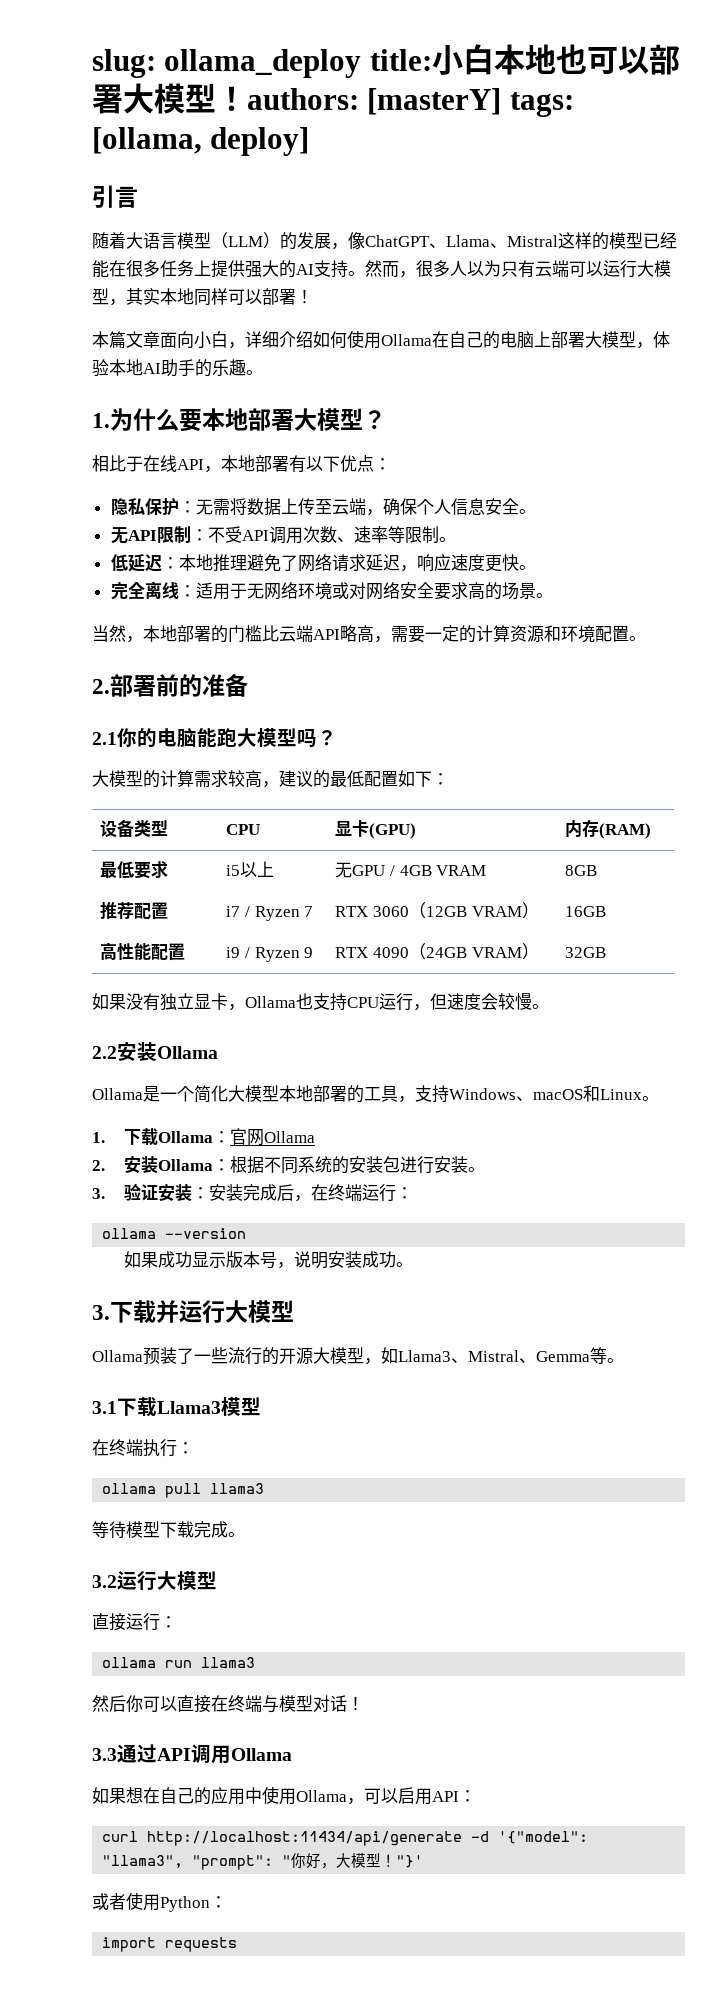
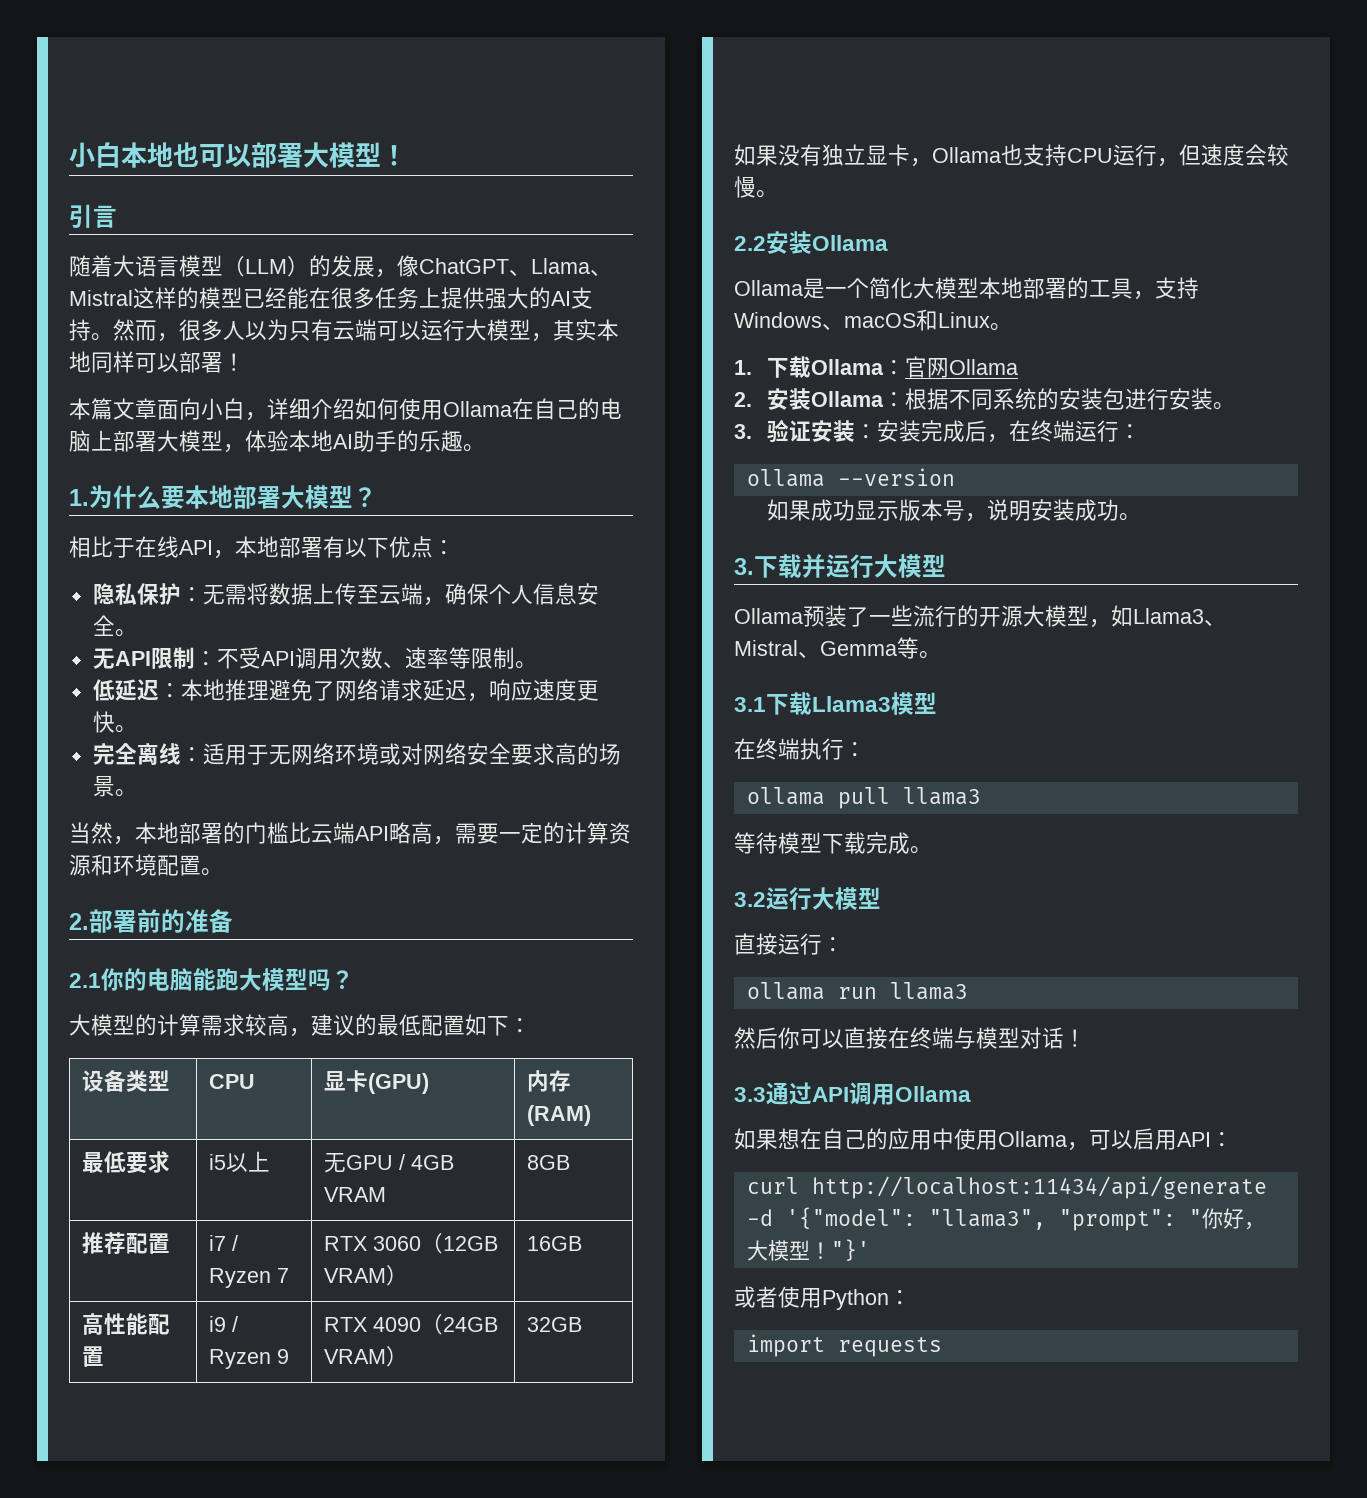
- slug: ollama_deploy title:小白本地也可以部署大模型！authors: [masterY] tags: [ollama, deploy]
+ 小白本地也可以部署大模型！

